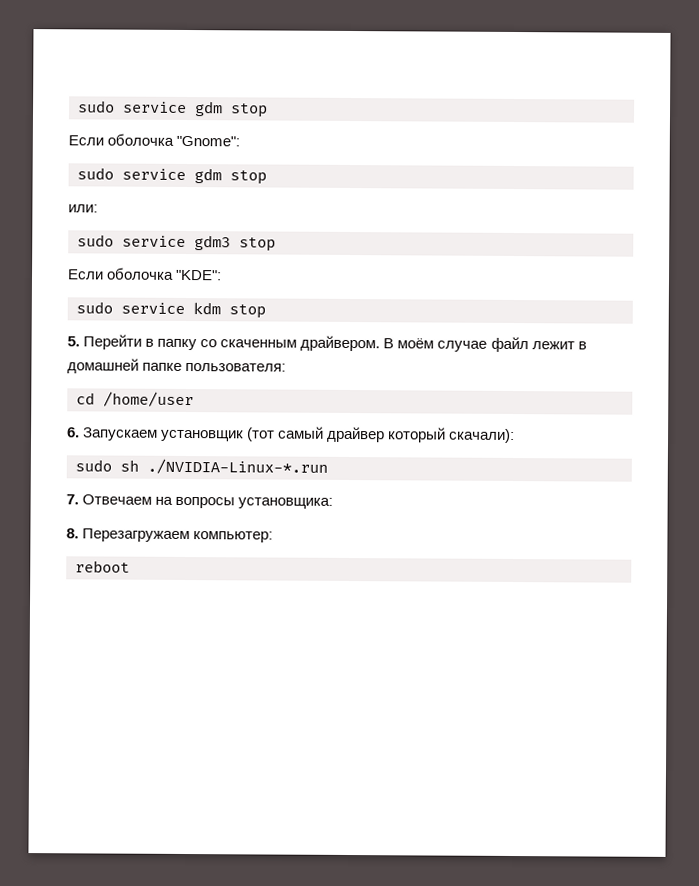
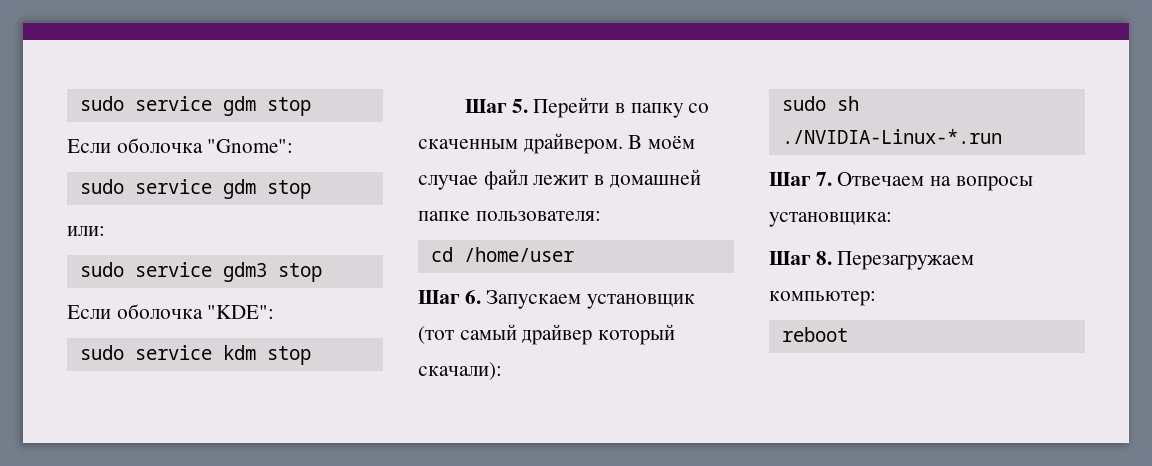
- 5. Перейти в папку со скаченным драйвером.
+ Шаг 5. Перейти в папку со скаченным драйвером.
- 6. Запускаем установщик (тот самый драйвер который скачали):
+ Шаг 6. Запускаем установщик (тот самый драйвер который скачали):
- 7. Отвечаем на вопросы установщика:
+ Шаг 7. Отвечаем на вопросы установщика:
- 8. Перезагружаем компьютер:
+ Шаг 8. Перезагружаем компьютер:

